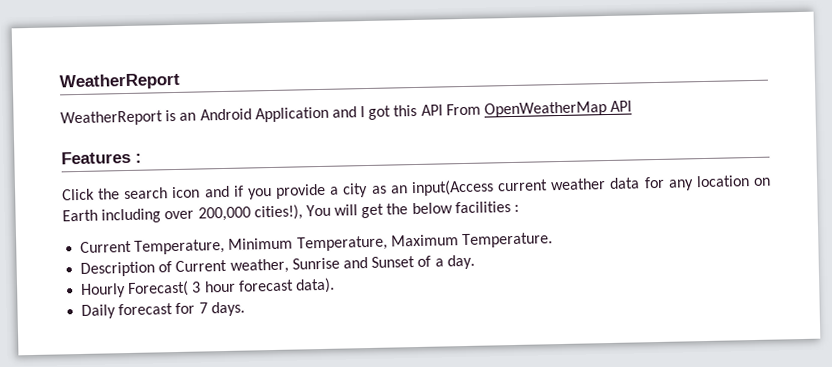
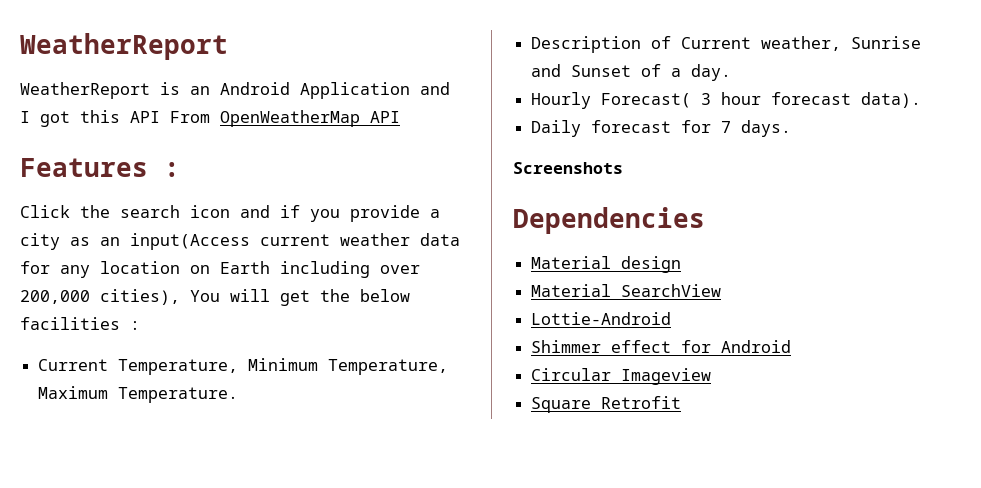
- Click the search icon and if you provide a city as an input(Access current weather data for any location on Earth including over 200,000 cities!), You will get the below facilities :
+ Click the search icon and if you provide a city as an input(Access current weather data for any location on Earth including over 200,000 cities), You will get the below facilities :
+ Screenshots
+ Dependencies
+ Material design
+ Material SearchView
+ Lottie-Android
+ Shimmer effect for Android
+ Circular Imageview
+ Square Retrofit

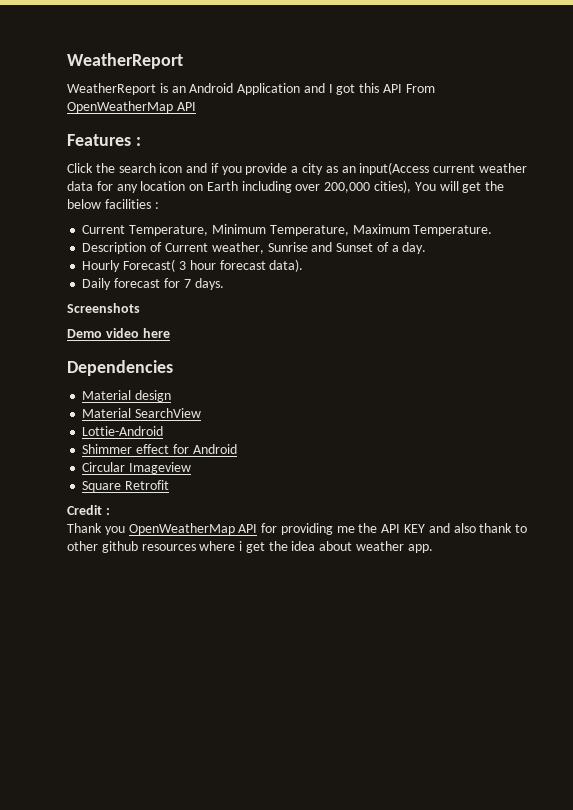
+ Demo video here
+ Credit :
+ Thank you OpenWeatherMap API for providing me the API KEY and also thank to other github resources where i get the idea about weather app.

